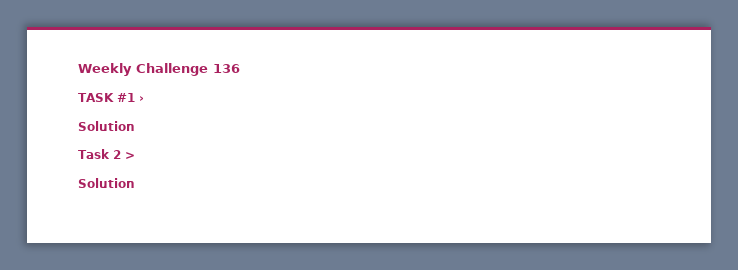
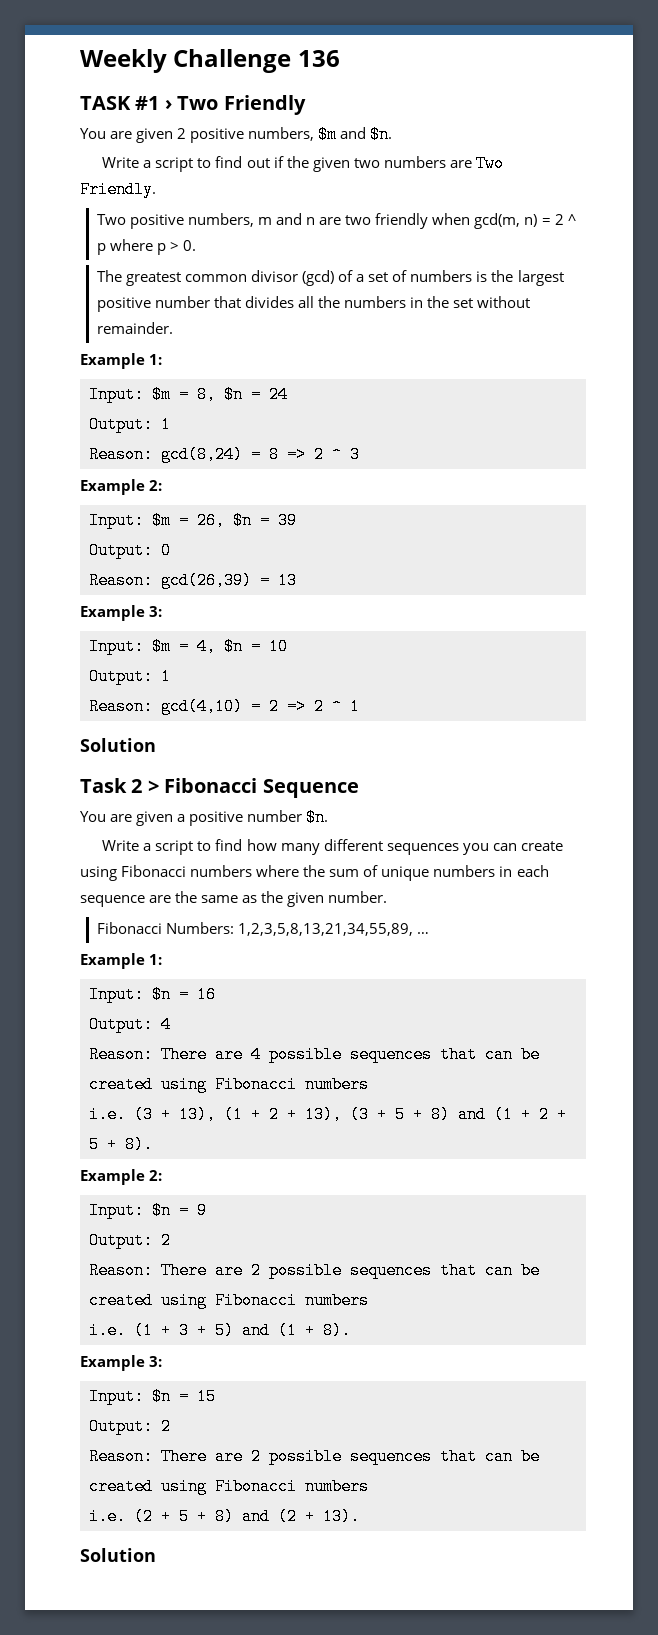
- TASK #1 ›
+ TASK #1 › Two Friendly
+ You are given 2 positive numbers, $m and $n.
+ Write a script to find out if the given two numbers are Two Friendly.
+ Two positive numbers, m and n are two friendly when gcd(m, n) = 2 ^ p where p > 0.
+ The greatest common divisor (gcd) of a set of numbers is the largest positive number that divides all the numbers in the set without remainder.
+ Example 1:
+ Input: $m = 8, $n = 24
+ Output: 1
+ Reason: gcd(8,24) = 8 => 2 ^ 3
+ Example 2:
+ Input: $m = 26, $n = 39
+ Output: 0
+ Reason: gcd(26,39) = 13
+ Example 3:
+ Input: $m = 4, $n = 10
+ Output: 1
+ Reason: gcd(4,10) = 2 => 2 ^ 1
  Solution
- Task 2 >
+ Task 2 > Fibonacci Sequence
+ You are given a positive number $n.
+ Write a script to find how many different sequences you can create using Fibonacci numbers where the sum of unique numbers in each sequence are the same as the given number.
+ Fibonacci Numbers: 1,2,3,5,8,13,21,34,55,89, …
+ Example 1:
+ Input: $n = 16
+ Output: 4
+ Reason: There are 4 possible sequences that can be created using Fibonacci numbers
+ i.e. (3 + 13), (1 + 2 + 13), (3 + 5 + 8) and (1 + 2 + 5 + 8).
+ Example 2:
+ Input: $n = 9
+ Output: 2
+ Reason: There are 2 possible sequences that can be created using Fibonacci numbers
+ i.e. (1 + 3 + 5) and (1 + 8).
+ Example 3:
+ Input: $n = 15
+ Output: 2
+ Reason: There are 2 possible sequences that can be created using Fibonacci numbers
+ i.e. (2 + 5 + 8) and (2 + 13).

